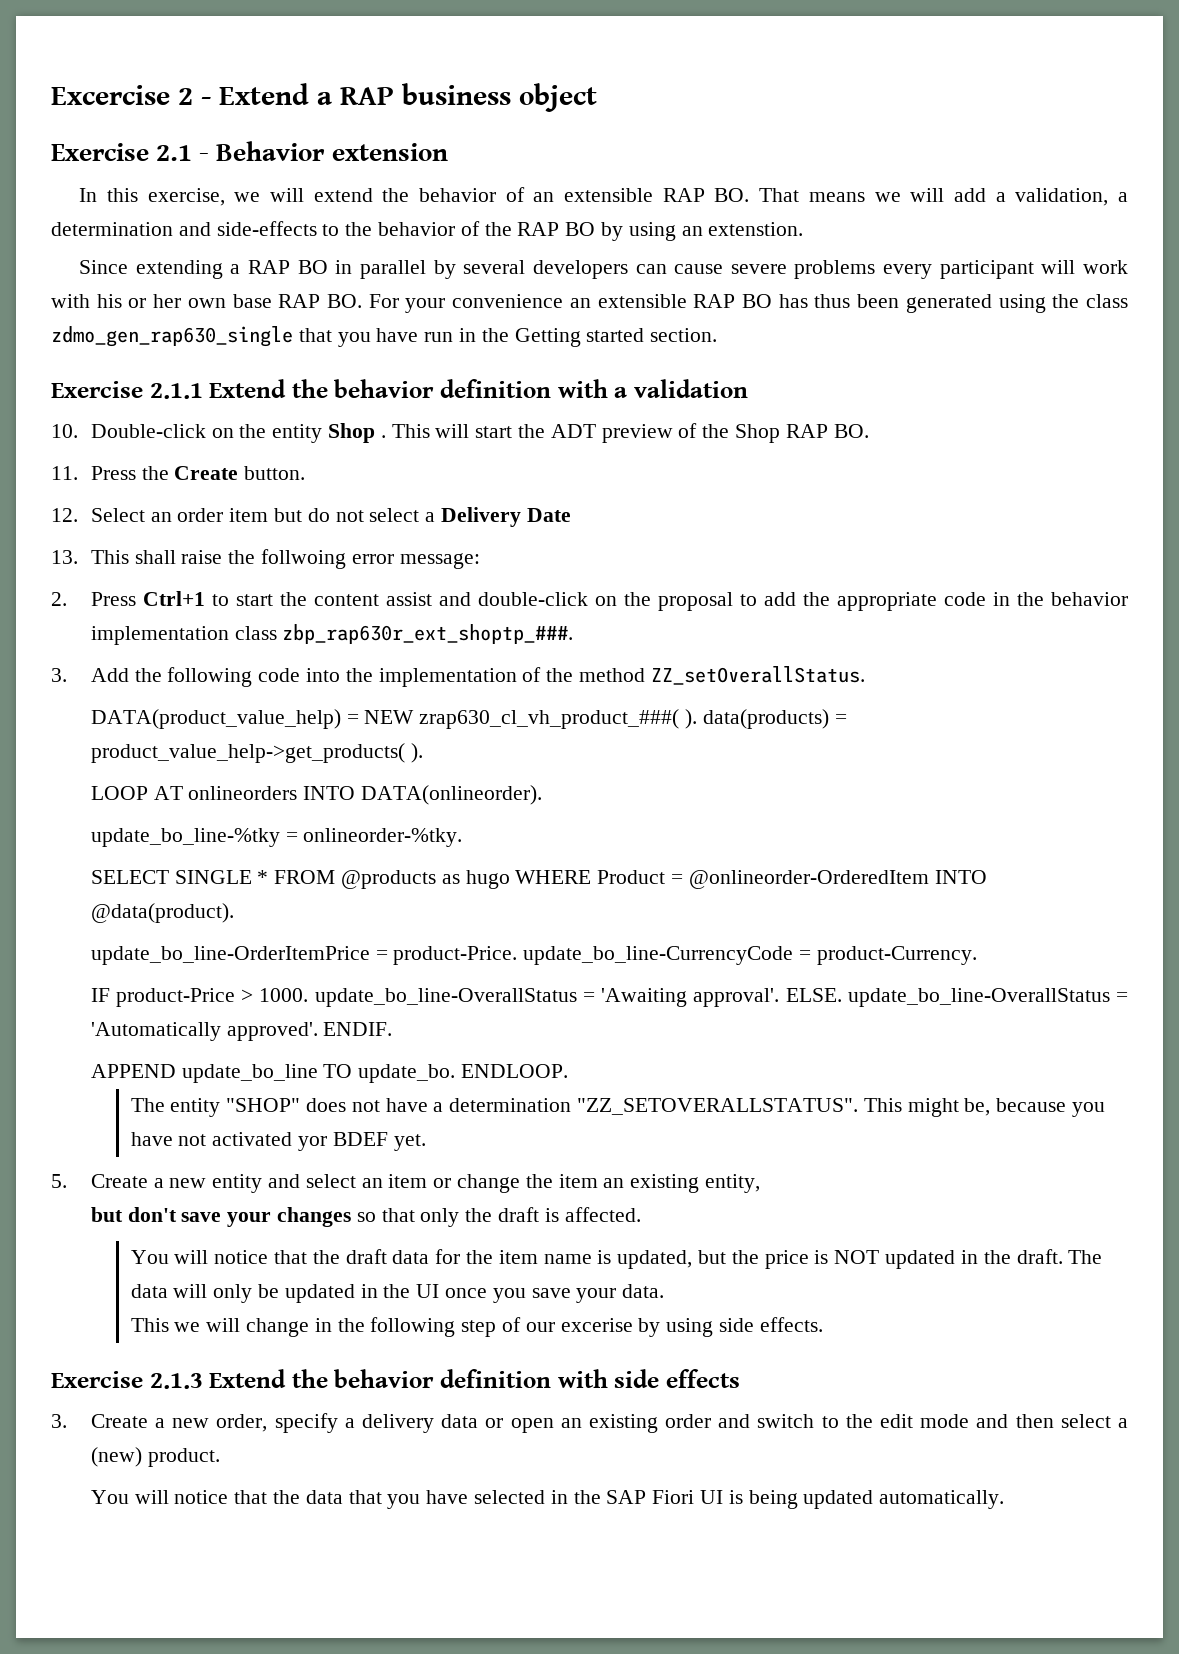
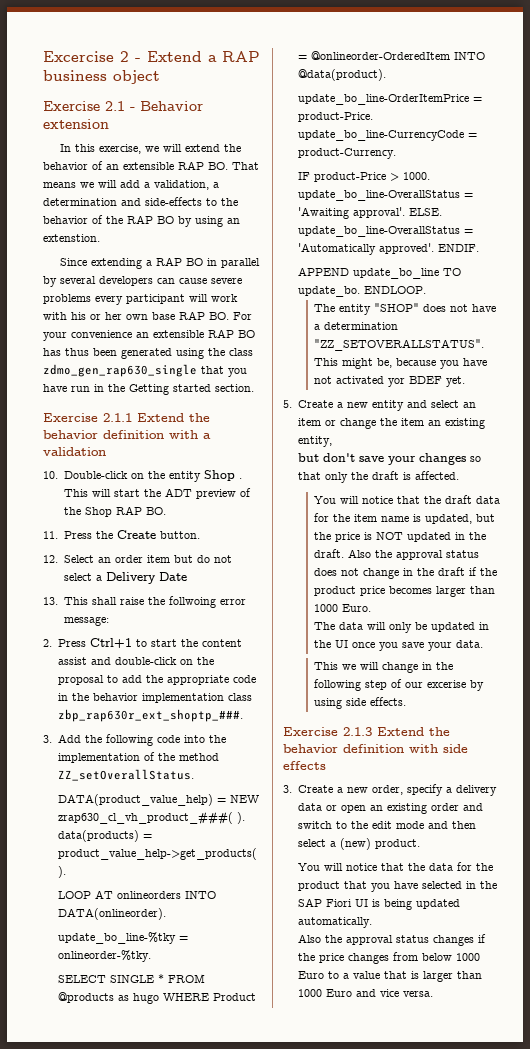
- You will notice that the draft data for the item name is updated, but the price is NOT updated in the draft. The data will only be updated in the UI once you save your data.
+ You will notice that the draft data for the item name is updated, but the price is NOT updated in the draft. Also the approval status does not change in the draft if the product price becomes larger than 1000 Euro.
+ The data will only be updated in the UI once you save your data.
- You will notice that the data that you have selected in the SAP Fiori UI is being updated automatically.
+ You will notice that the data for the product that you have selected in the SAP Fiori UI is being updated automatically.
+ Also the approval status changes if the price changes from below 1000 Euro to a value that is larger than 1000 Euro and vice versa.

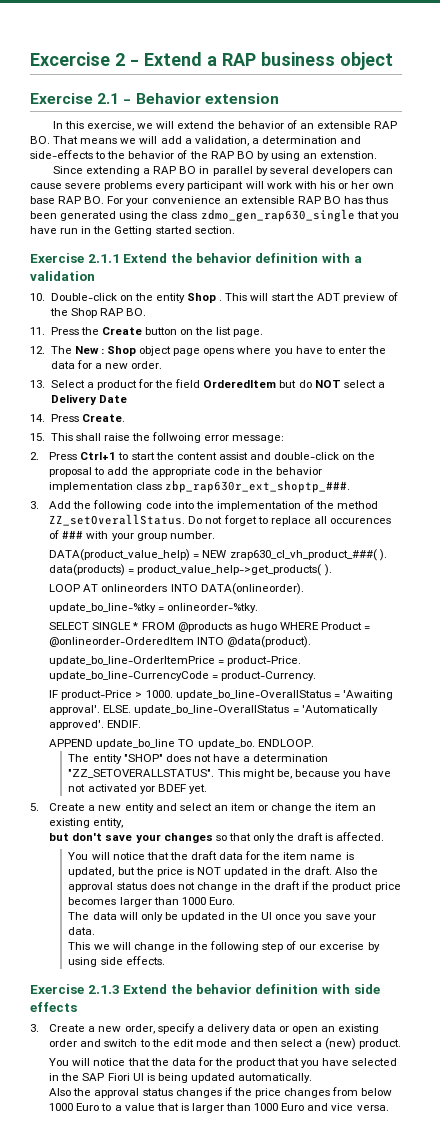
- 11. Press the Create button.
- 12. Select an order item but do not select a Delivery Date
+ 11. Press the Create button on the list page.
+ 12. The New : Shop object page opens where you have to enter the data for a new order.
+ 13. Select a product for the field OrderedItem but do NOT select a Delivery Date
- 13. This shall raise the follwoing error message:
+ 14. Press Create.
+ 15. This shall raise the follwoing error message:
+ Do not forget to replace all occurences of ### with your group number.

